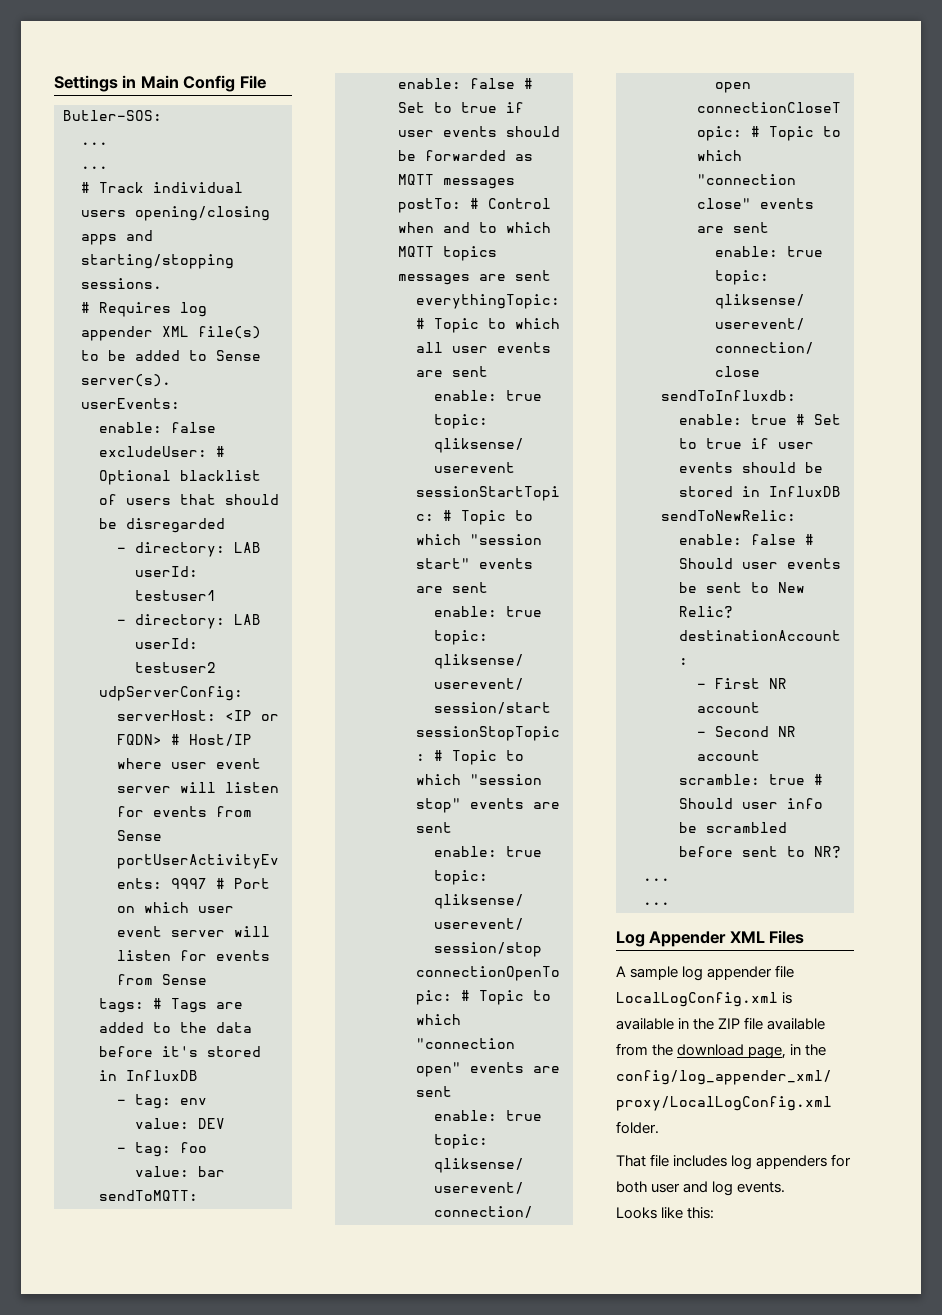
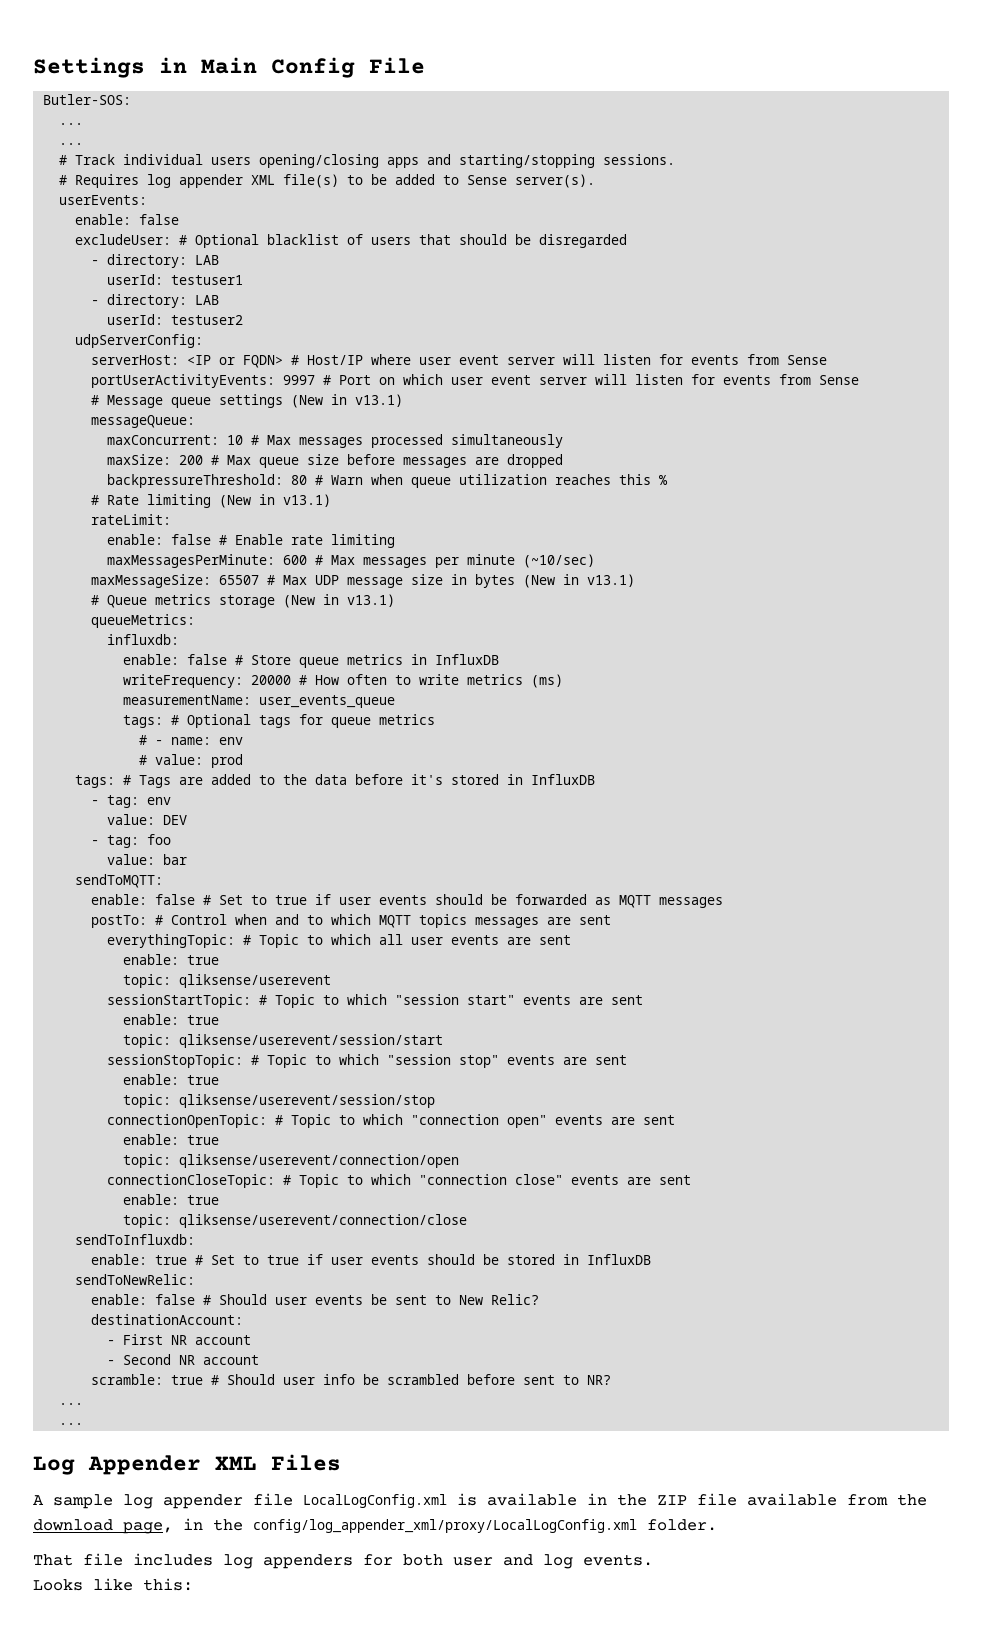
+ # Message queue settings (New in v13.1)
+ messageQueue:
+ maxConcurrent: 10 # Max messages processed simultaneously
+ maxSize: 200 # Max queue size before messages are dropped
+ backpressureThreshold: 80 # Warn when queue utilization reaches this %
+ # Rate limiting (New in v13.1)
+ rateLimit:
+ enable: false # Enable rate limiting
+ maxMessagesPerMinute: 600 # Max messages per minute (~10/sec)
+ maxMessageSize: 65507 # Max UDP message size in bytes (New in v13.1)
+ # Queue metrics storage (New in v13.1)
+ queueMetrics:
+ influxdb:
+ enable: false # Store queue metrics in InfluxDB
+ writeFrequency: 20000 # How often to write metrics (ms)
+ measurementName: user_events_queue
+ tags: # Optional tags for queue metrics
+ # - name: env
+ # value: prod

